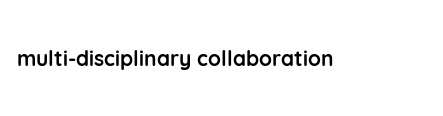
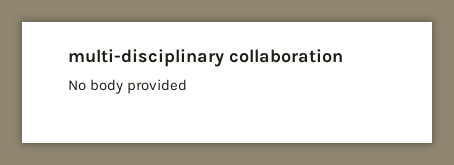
+ No body provided

